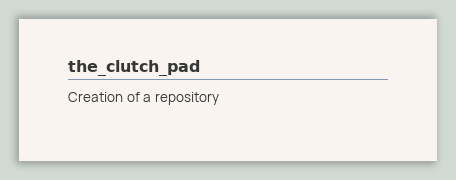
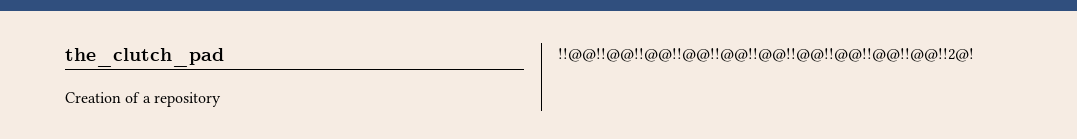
- Creation of a repository
+ Creation of a repository !!@@!!@@!!@@!!@@!!@@!!@@!!@@!!@@!!@@!!@@!!2@!

